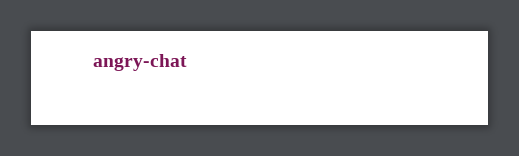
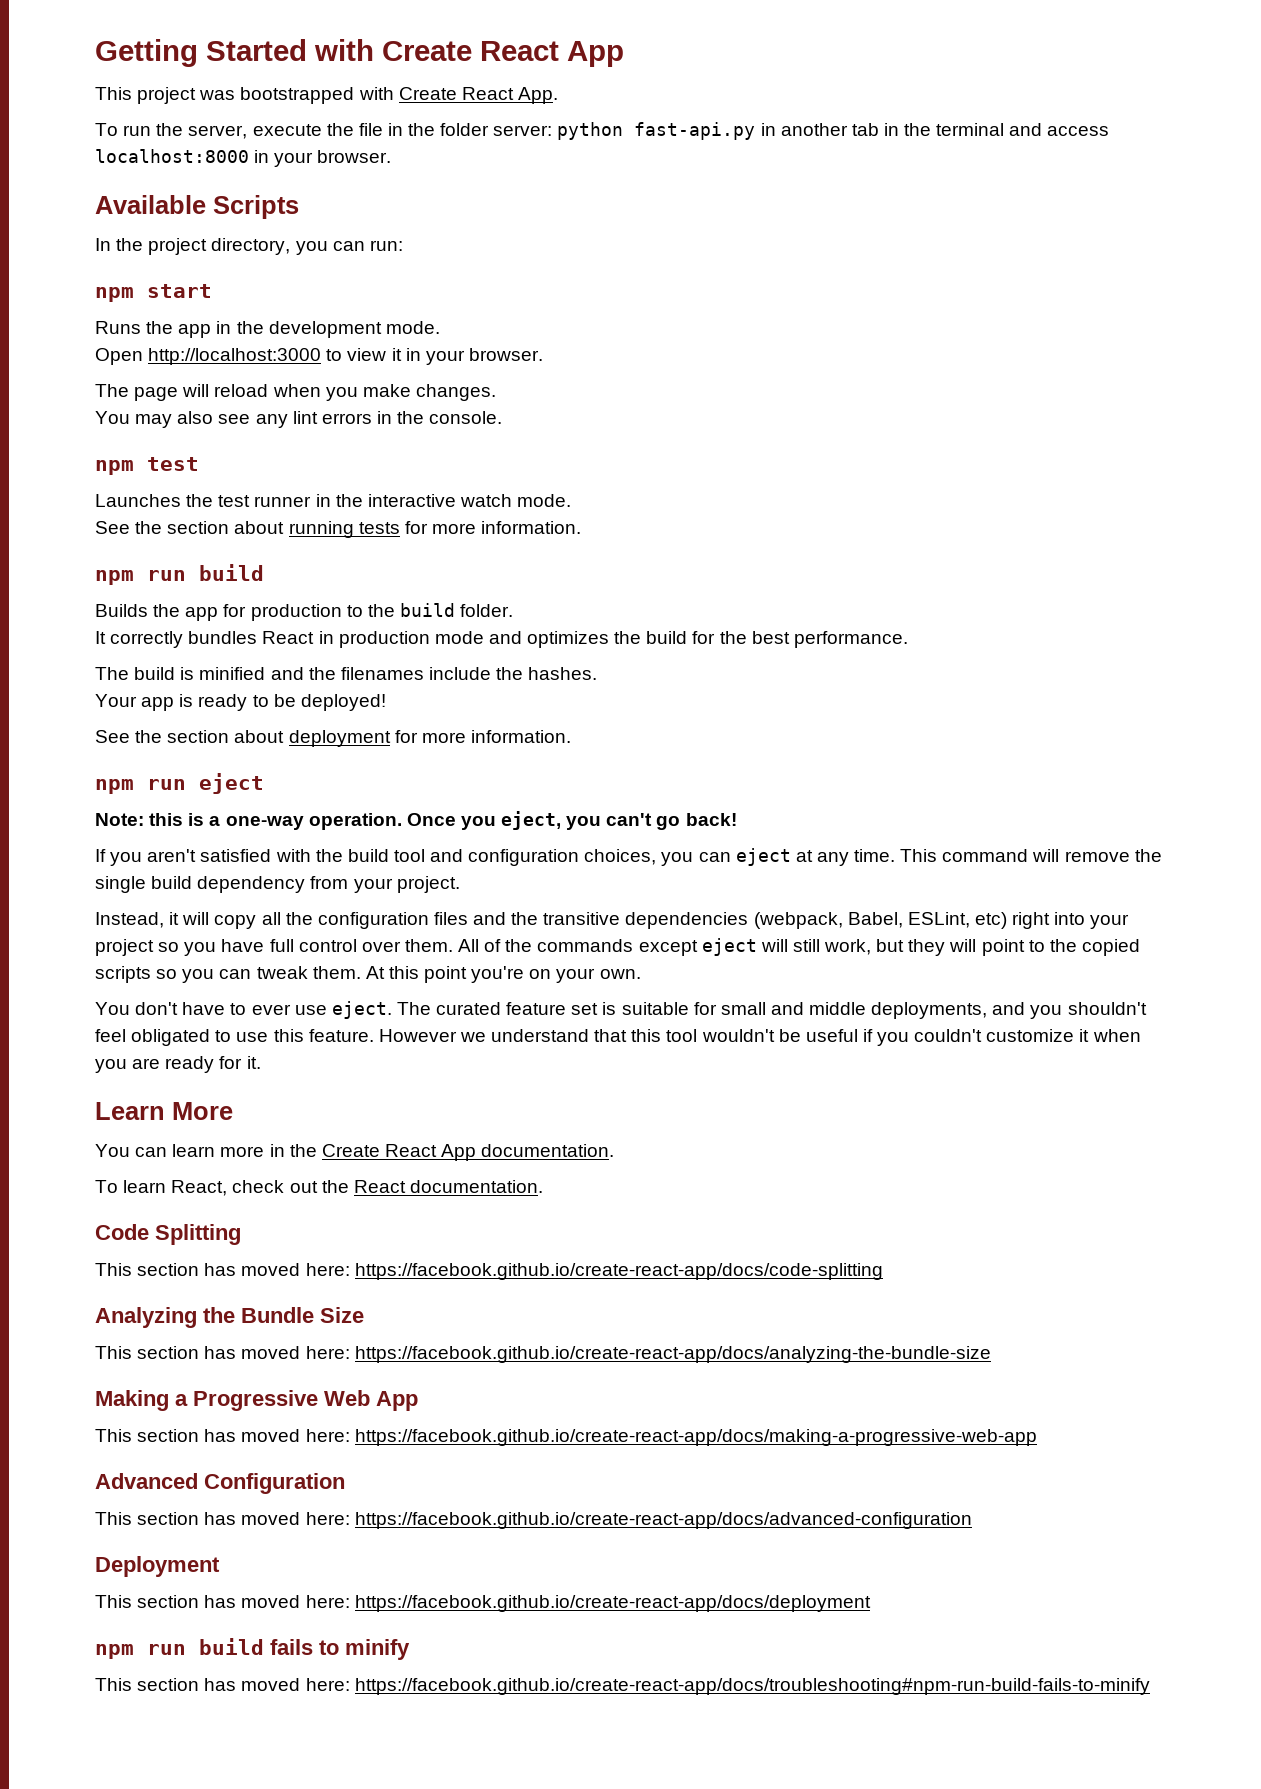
- angry-chat
+ Getting Started with Create React App
+ This project was bootstrapped with Create React App.
+ To run the server, execute the file in the folder server: python fast-api.py in another tab in the terminal and access localhost:8000 in your browser.
+ Available Scripts
+ In the project directory, you can run:
+ npm start
+ Runs the app in the development mode.
+ Open http://localhost:3000 to view it in your browser.
+ The page will reload when you make changes.
+ You may also see any lint errors in the console.
+ npm test
+ Launches the test runner in the interactive watch mode.
+ See the section about running tests for more information.
+ npm run build
+ Builds the app for production to the build folder.
+ It correctly bundles React in production mode and optimizes the build for the best performance.
+ The build is minified and the filenames include the hashes.
+ Your app is ready to be deployed!
+ See the section about deployment for more information.
+ npm run eject
+ Note: this is a one-way operation. Once you eject, you can't go back!
+ If you aren't satisfied with the build tool and configuration choices, you can eject at any time. This command will remove the single build dependency from your project.
+ Instead, it will copy all the configuration files and the transitive dependencies (webpack, Babel, ESLint, etc) right into your project so you have full control over them. All of the commands except eject will still work, but they will point to the copied scripts so you can tweak them. At this point you're on your own.
+ You don't have to ever use eject. The curated feature set is suitable for small and middle deployments, and you shouldn't feel obligated to use this feature. However we understand that this tool wouldn't be useful if you couldn't customize it when you are ready for it.
+ Learn More
+ You can learn more in the Create React App documentation.
+ To learn React, check out the React documentation.
+ Code Splitting
+ This section has moved here: https://facebook.github.io/create-react-app/docs/code-splitting
+ Analyzing the Bundle Size
+ This section has moved here: https://facebook.github.io/create-react-app/docs/analyzing-the-bundle-size
+ Making a Progressive Web App
+ This section has moved here: https://facebook.github.io/create-react-app/docs/making-a-progressive-web-app
+ Advanced Configuration
+ This section has moved here: https://facebook.github.io/create-react-app/docs/advanced-configuration
+ Deployment
+ This section has moved here: https://facebook.github.io/create-react-app/docs/deployment
+ npm run build fails to minify
+ This section has moved here: https://facebook.github.io/create-react-app/docs/troubleshooting#npm-run-build-fails-to-minify

